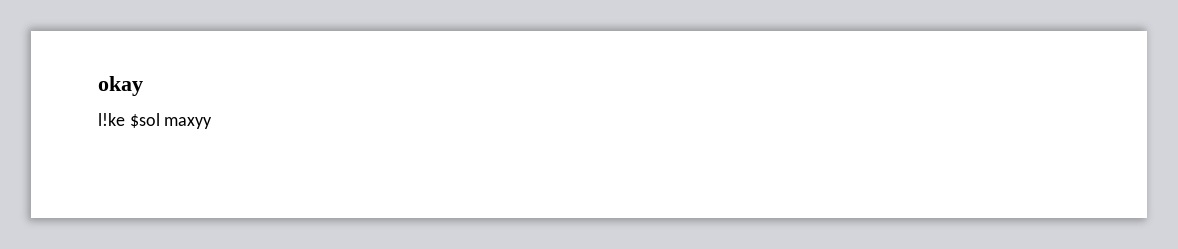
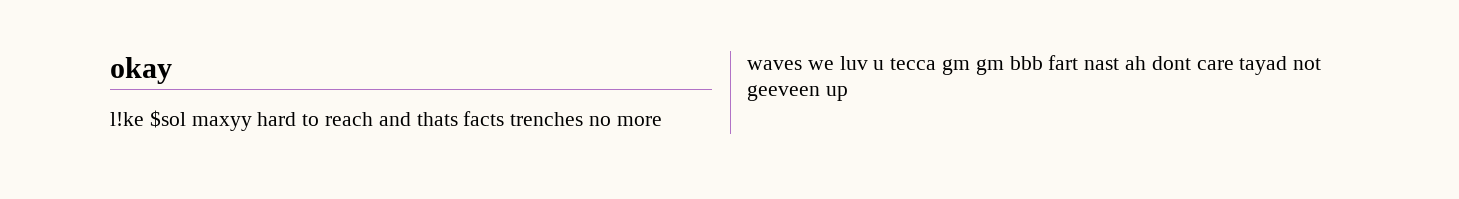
- l!ke $sol maxyy
+ l!ke $sol maxyy hard to reach and thats facts trenches no more waves we luv u tecca gm gm bbb fart nast ah dont care tayad not geeveen up

